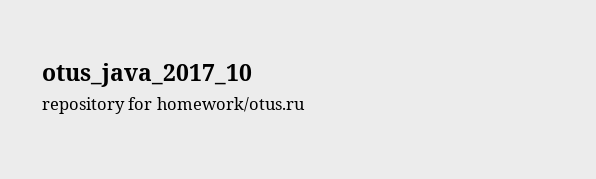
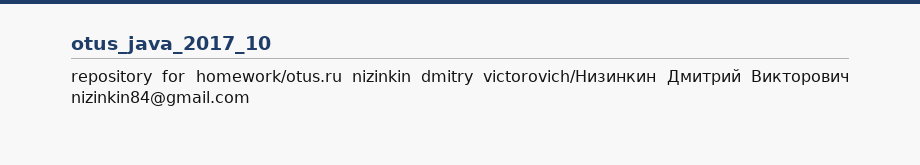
- repository for homework/otus.ru
+ repository for homework/otus.ru nizinkin dmitry victorovich/Низинкин Дмитрий Викторович nizinkin84@gmail.com

